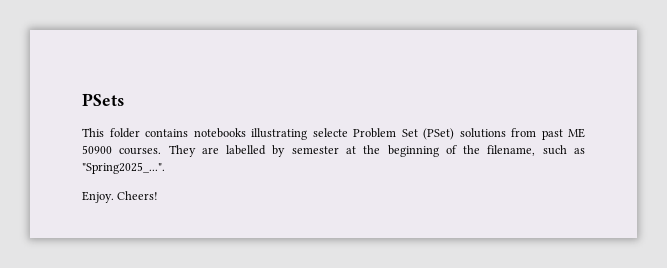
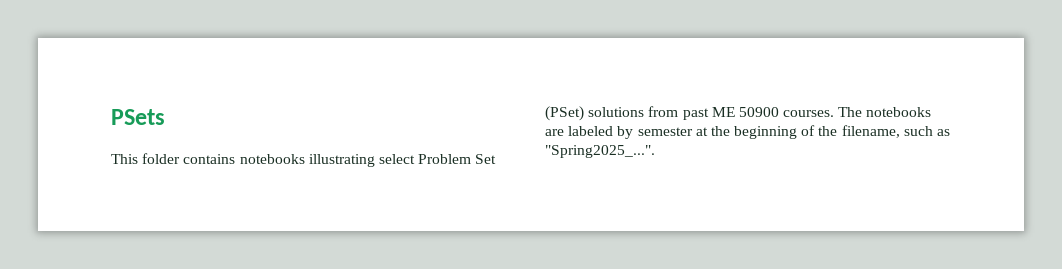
- This folder contains notebooks illustrating selecte Problem Set (PSet) solutions from past ME 50900 courses.
+ This folder contains notebooks illustrating select Problem Set (PSet) solutions from past ME 50900 courses.
- They are labelled by semester at the beginning of the filename, such as "Spring2025_...".
+ The notebooks are labeled by semester at the beginning of the filename, such as "Spring2025_...".
- Enjoy. Cheers!

